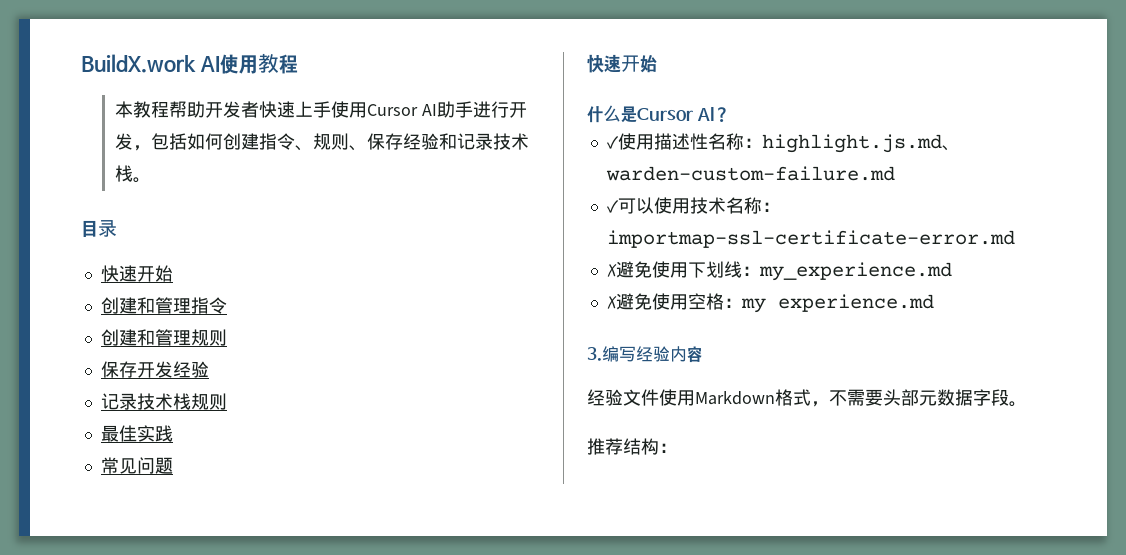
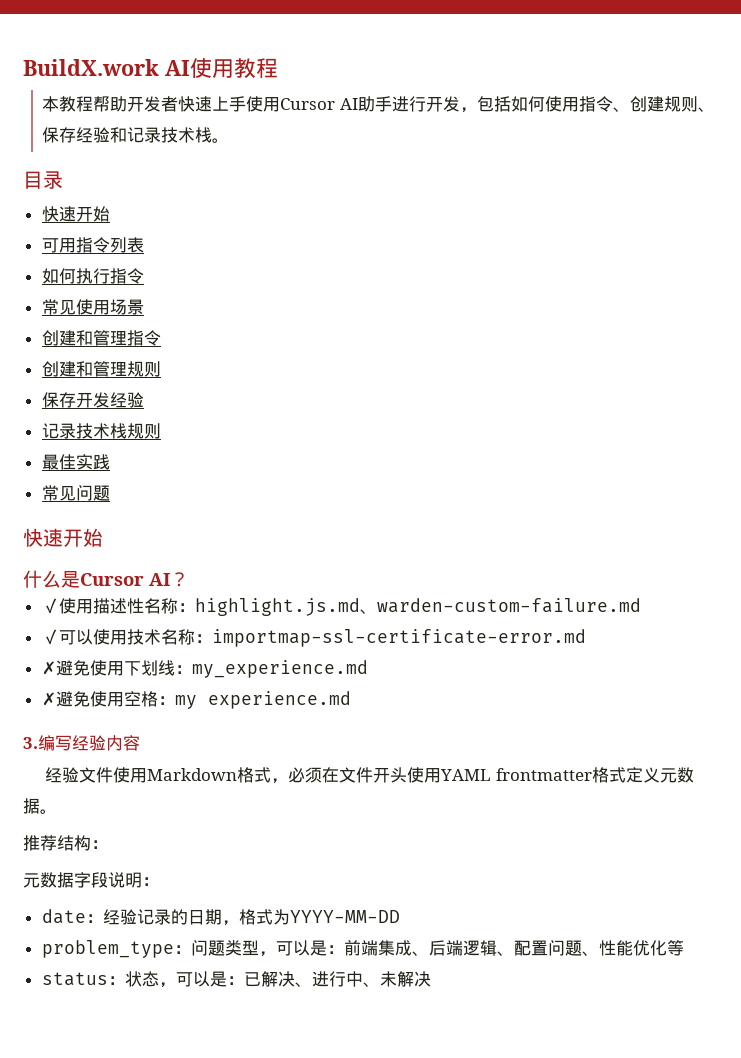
- 本教程帮助开发者快速上手使用Cursor AI助手进行开发，包括如何创建指令、规则、保存经验和记录技术栈。
+ 本教程帮助开发者快速上手使用Cursor AI助手进行开发，包括如何使用指令、创建规则、保存经验和记录技术栈。
+ 可用指令列表
+ 如何执行指令
+ 常见使用场景
- 经验文件使用Markdown格式，不需要头部元数据字段。
+ 经验文件使用Markdown格式，必须在文件开头使用YAML frontmatter格式定义元数据。
  推荐结构：
+ 元数据字段说明：
+ date：经验记录的日期，格式为YYYY-MM-DD
+ problem_type：问题类型，可以是：前端集成、后端逻辑、配置问题、性能优化等
+ status：状态，可以是：已解决、进行中、未解决

